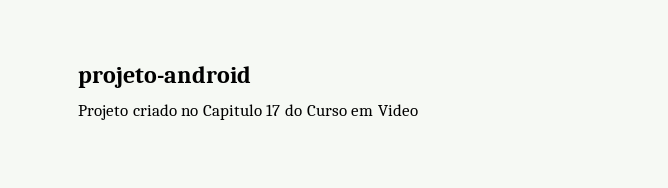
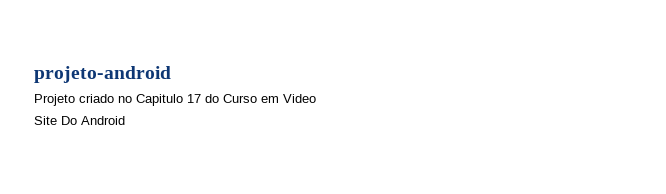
+ Site Do Android

